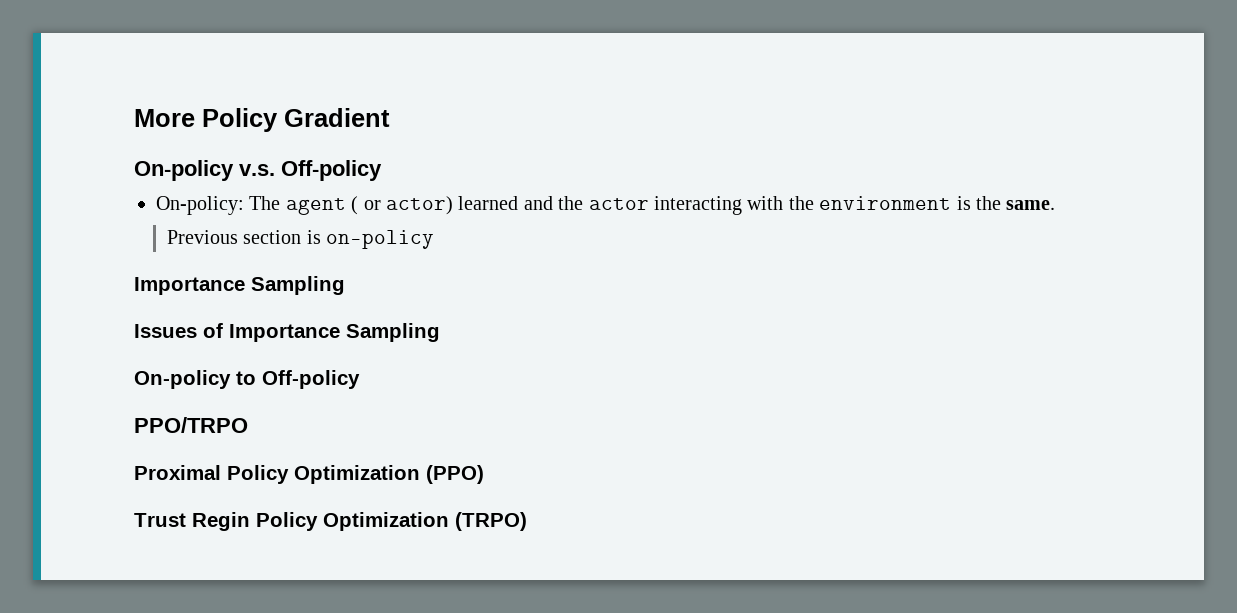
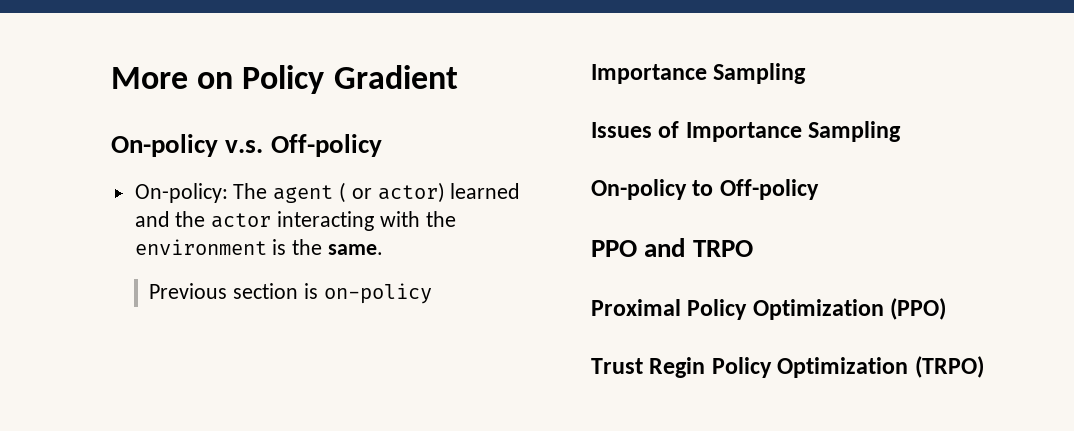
- More Policy Gradient
+ More on Policy Gradient
- PPO/TRPO
+ PPO and TRPO

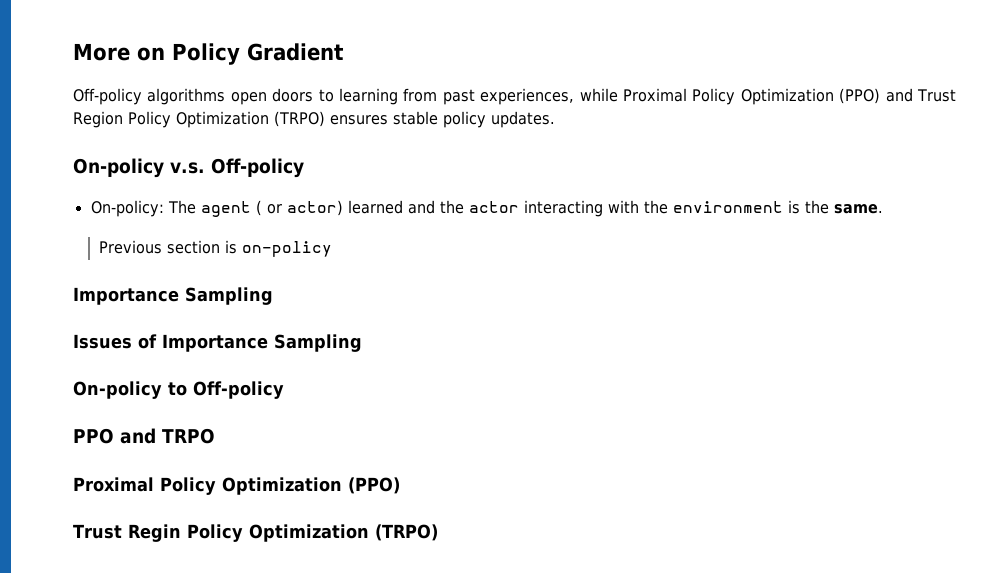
+ Off-policy algorithms open doors to learning from past experiences, while Proximal Policy Optimization (PPO) and Trust Region Policy Optimization (TRPO) ensures stable policy updates.

